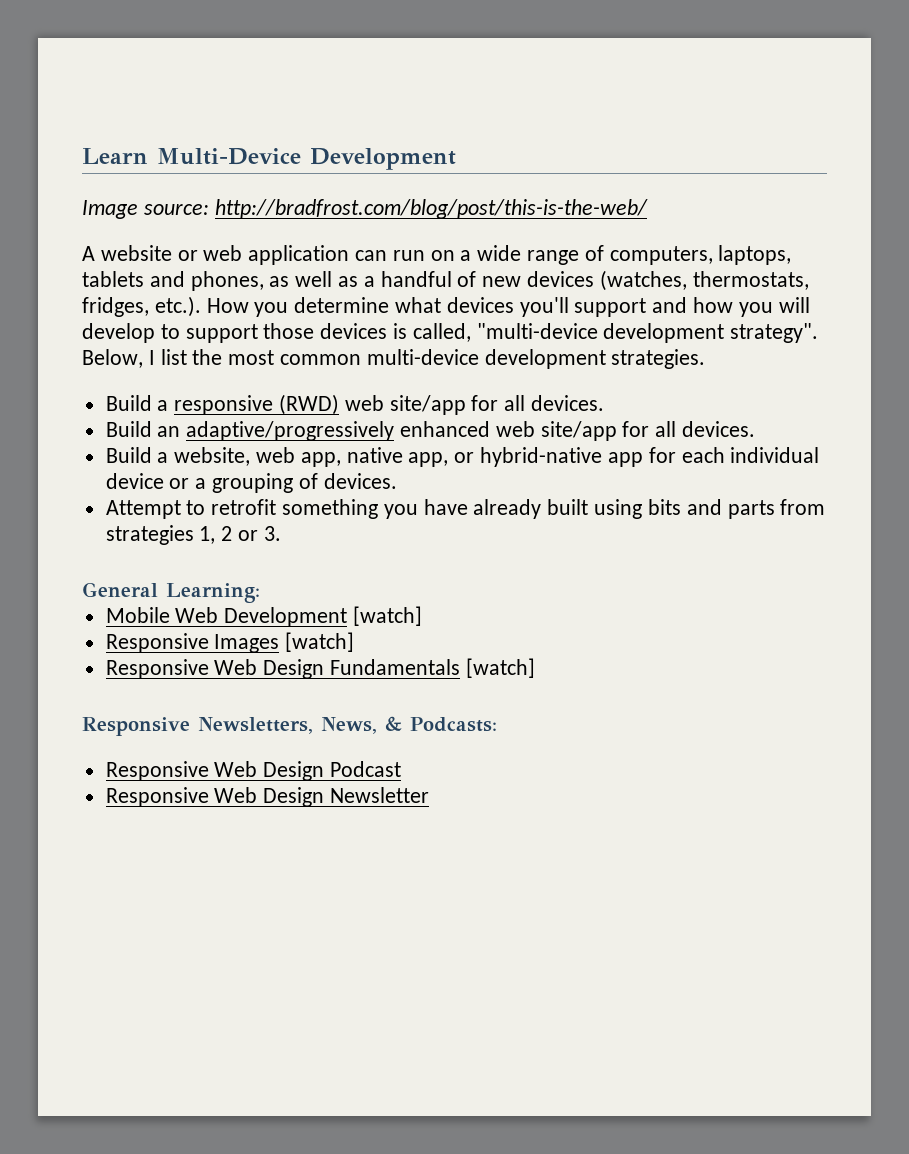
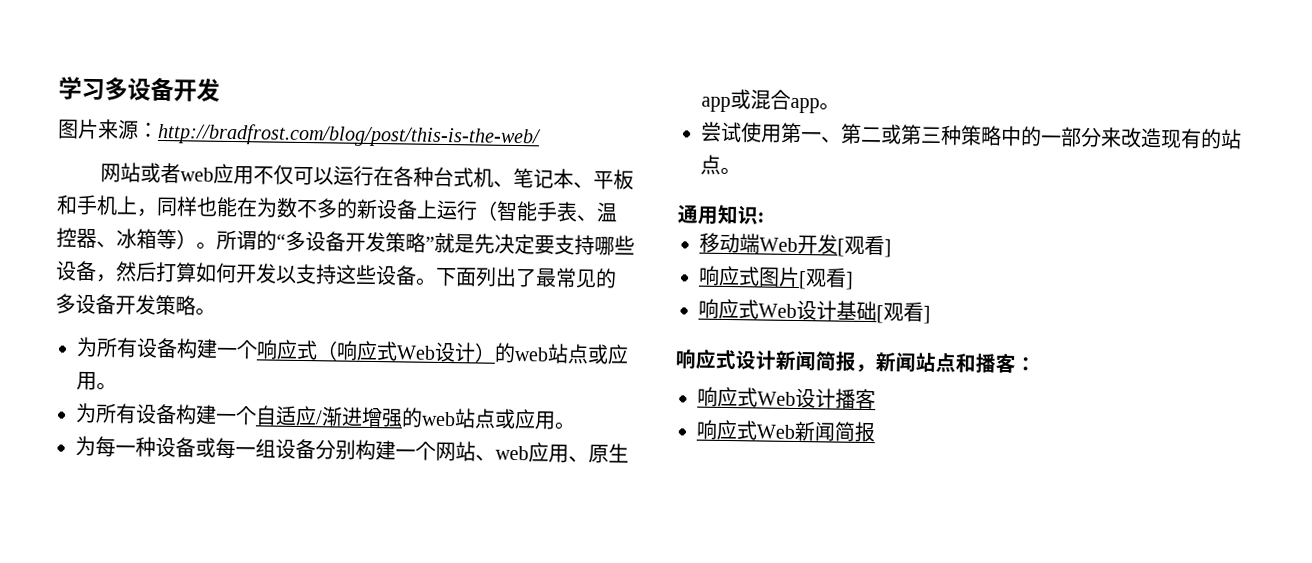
- Learn Multi-Device Development
- Image source: http://bradfrost.com/blog/post/this-is-the-web/
- A website or web application can run on a wide range of computers, laptops, tablets and phones, as well as a handful of new devices (watches, thermostats, fridges, etc.). How you determine what devices you'll support and how you will develop to support those devices is called, "multi-device development strategy". Below, I list the most common multi-device development strategies.
- Build a responsive (RWD) web site/app for all devices.
- Build an adaptive/progressively enhanced web site/app for all devices.
- Build a website, web app, native app, or hybrid-native app for each individual device or a grouping of devices.
- Attempt to retrofit something you have already built using bits and parts from strategies 1, 2 or 3.
- General Learning:
- Mobile Web Development [watch]
- Responsive Images [watch]
- Responsive Web Design Fundamentals [watch]
- Responsive Newsletters, News, & Podcasts:
- Responsive Web Design Podcast
- Responsive Web Design Newsletter
+ 学习多设备开发
+ 图片来源：http://bradfrost.com/blog/post/this-is-the-web/
+ 网站或者web应用不仅可以运行在各种台式机、笔记本、平板和手机上，同样也能在为数不多的新设备上运行（智能手表、温控器、冰箱等）。所谓的“多设备开发策略”就是先决定要支持哪些设备，然后打算如何开发以支持这些设备。下面列出了最常见的多设备开发策略。
+ 为所有设备构建一个响应式（响应式Web设计）的web站点或应用。
+ 为所有设备构建一个自适应/渐进增强的web站点或应用。
+ 为每一种设备或每一组设备分别构建一个网站、web应用、原生app或混合app。
+ 尝试使用第一、第二或第三种策略中的一部分来改造现有的站点。
+ 通用知识:
+ 移动端Web开发[观看]
+ 响应式图片[观看]
+ 响应式Web设计基础[观看]
+ 响应式设计新闻简报，新闻站点和播客：
+ 响应式Web设计播客
+ 响应式Web新闻简报

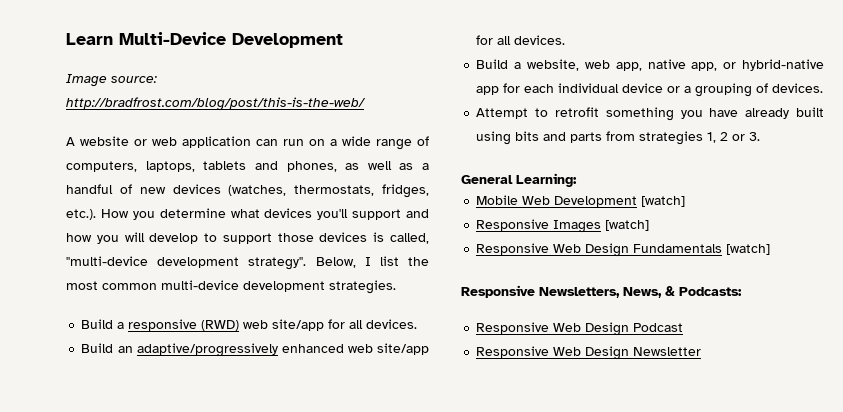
- 学习多设备开发
- 图片来源：http://bradfrost.com/blog/post/this-is-the-web/
- 网站或者web应用不仅可以运行在各种台式机、笔记本、平板和手机上，同样也能在为数不多的新设备上运行（智能手表、温控器、冰箱等）。所谓的“多设备开发策略”就是先决定要支持哪些设备，然后打算如何开发以支持这些设备。下面列出了最常见的多设备开发策略。
- 为所有设备构建一个响应式（响应式Web设计）的web站点或应用。
- 为所有设备构建一个自适应/渐进增强的web站点或应用。
- 为每一种设备或每一组设备分别构建一个网站、web应用、原生app或混合app。
- 尝试使用第一、第二或第三种策略中的一部分来改造现有的站点。
- 通用知识:
- 移动端Web开发[观看]
- 响应式图片[观看]
- 响应式Web设计基础[观看]
- 响应式设计新闻简报，新闻站点和播客：
- 响应式Web设计播客
- 响应式Web新闻简报
+ Learn Multi-Device Development
+ Image source: http://bradfrost.com/blog/post/this-is-the-web/
+ A website or web application can run on a wide range of computers, laptops, tablets and phones, as well as a handful of new devices (watches, thermostats, fridges, etc.). How you determine what devices you'll support and how you will develop to support those devices is called, "multi-device development strategy". Below, I list the most common multi-device development strategies.
+ Build a responsive (RWD) web site/app for all devices.
+ Build an adaptive/progressively enhanced web site/app for all devices.
+ Build a website, web app, native app, or hybrid-native app for each individual device or a grouping of devices.
+ Attempt to retrofit something you have already built using bits and parts from strategies 1, 2 or 3.
+ General Learning:
+ Mobile Web Development [watch]
+ Responsive Images [watch]
+ Responsive Web Design Fundamentals [watch]
+ Responsive Newsletters, News, & Podcasts:
+ Responsive Web Design Podcast
+ Responsive Web Design Newsletter

